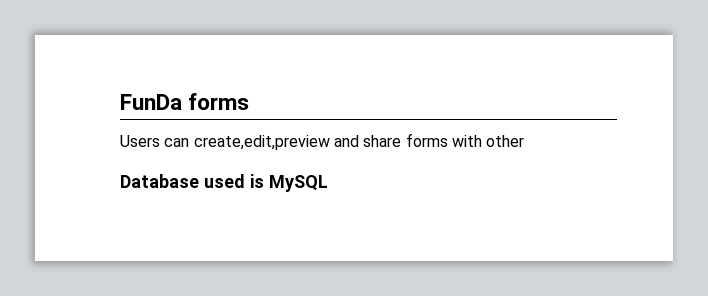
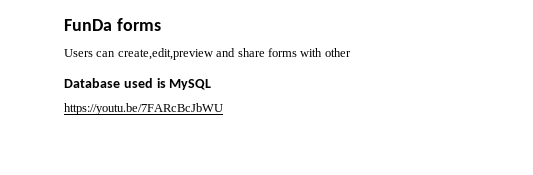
+ https://youtu.be/7FARcBcJbWU

